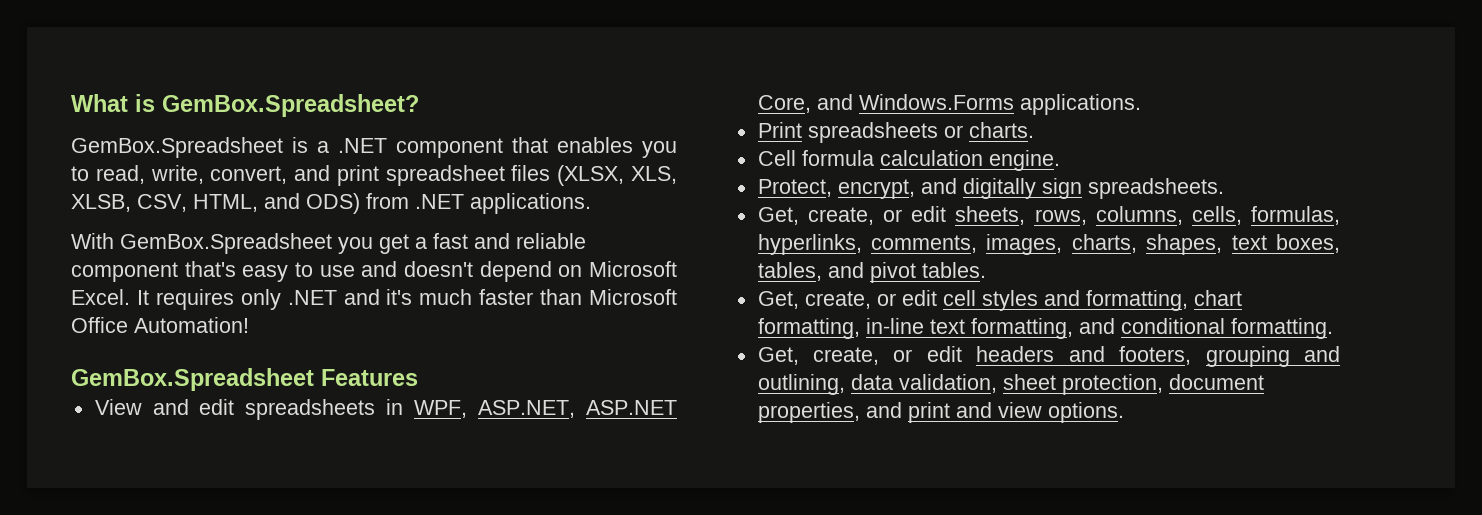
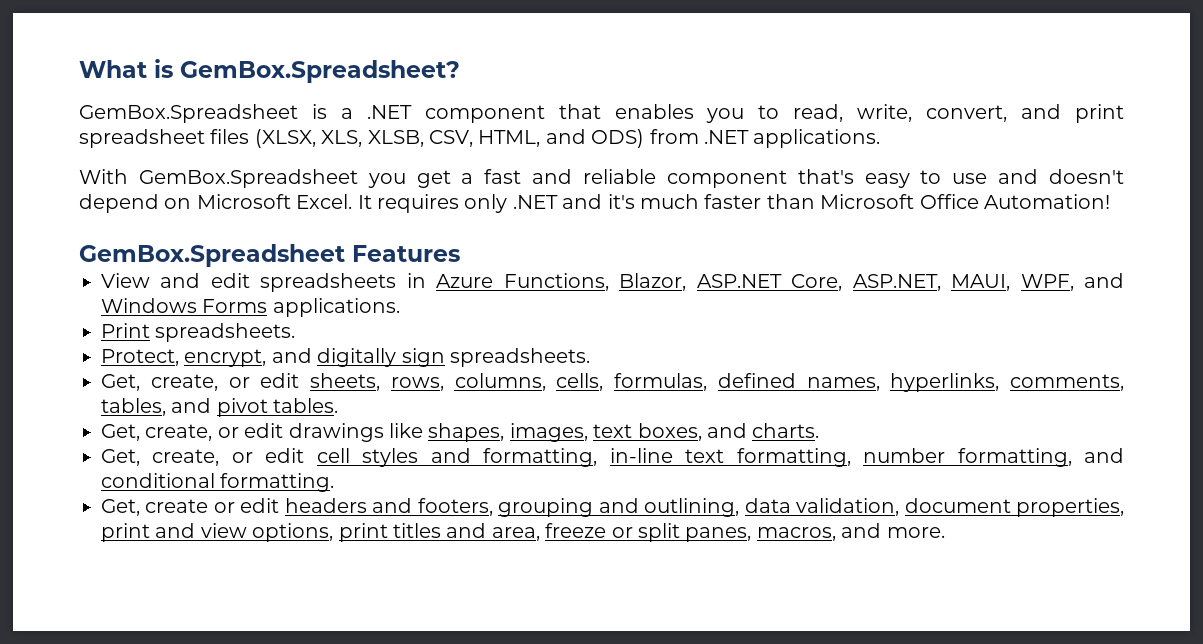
- View and edit spreadsheets in WPF, ASP.NET, ASP.NET Core, and Windows.Forms applications.
- Print spreadsheets or charts.
- Cell formula calculation engine.
+ View and edit spreadsheets in Azure Functions, Blazor, ASP.NET Core, ASP.NET, MAUI, WPF, and Windows Forms applications.
+ Print spreadsheets.
- Get, create, or edit sheets, rows, columns, cells, formulas, hyperlinks, comments, images, charts, shapes, text boxes, tables, and pivot tables.
+ Get, create, or edit sheets, rows, columns, cells, formulas, defined names, hyperlinks, comments, tables, and pivot tables.
+ Get, create, or edit drawings like shapes, images, text boxes, and charts.
- Get, create, or edit cell styles and formatting, chart formatting, in-line text formatting, and conditional formatting.
+ Get, create, or edit cell styles and formatting, in-line text formatting, number formatting, and conditional formatting.
- Get, create, or edit headers and footers, grouping and outlining, data validation, sheet protection, document properties, and print and view options.
+ Get, create or edit headers and footers, grouping and outlining, data validation, document properties, print and view options, print titles and area, freeze or split panes, macros, and more.

